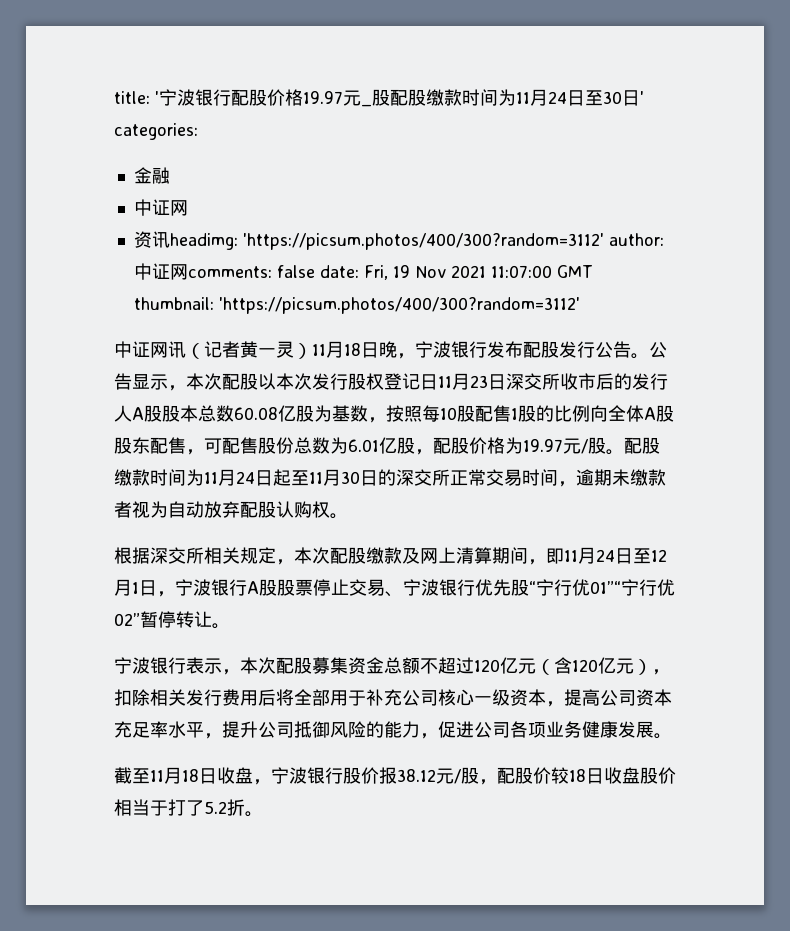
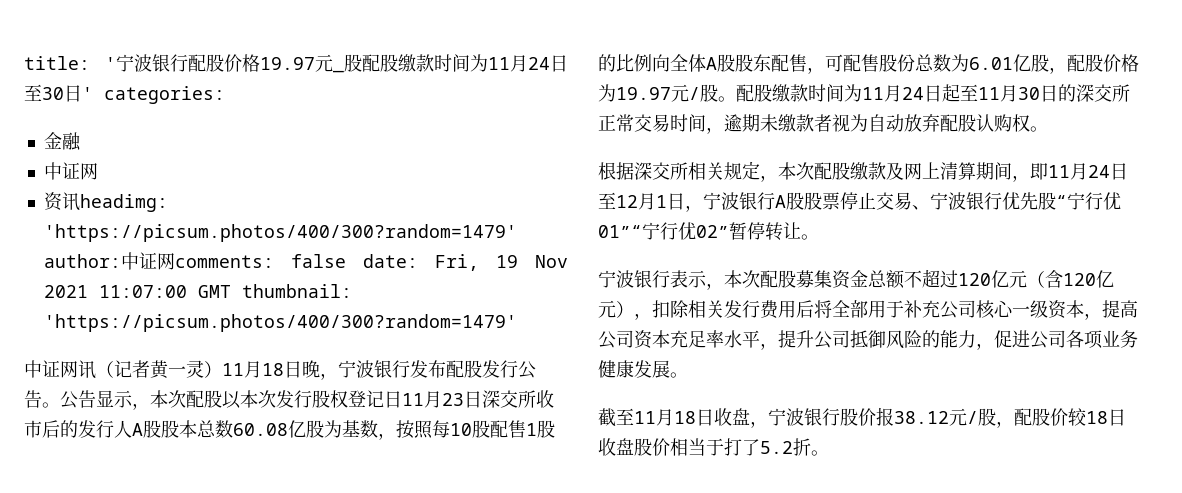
- 资讯headimg: 'https://picsum.photos/400/300?random=3112' author:中证网comments: false date: Fri, 19 Nov 2021 11:07:00 GMT thumbnail: 'https://picsum.photos/400/300?random=3112'
+ 资讯headimg: 'https://picsum.photos/400/300?random=1479' author:中证网comments: false date: Fri, 19 Nov 2021 11:07:00 GMT thumbnail: 'https://picsum.photos/400/300?random=1479'

